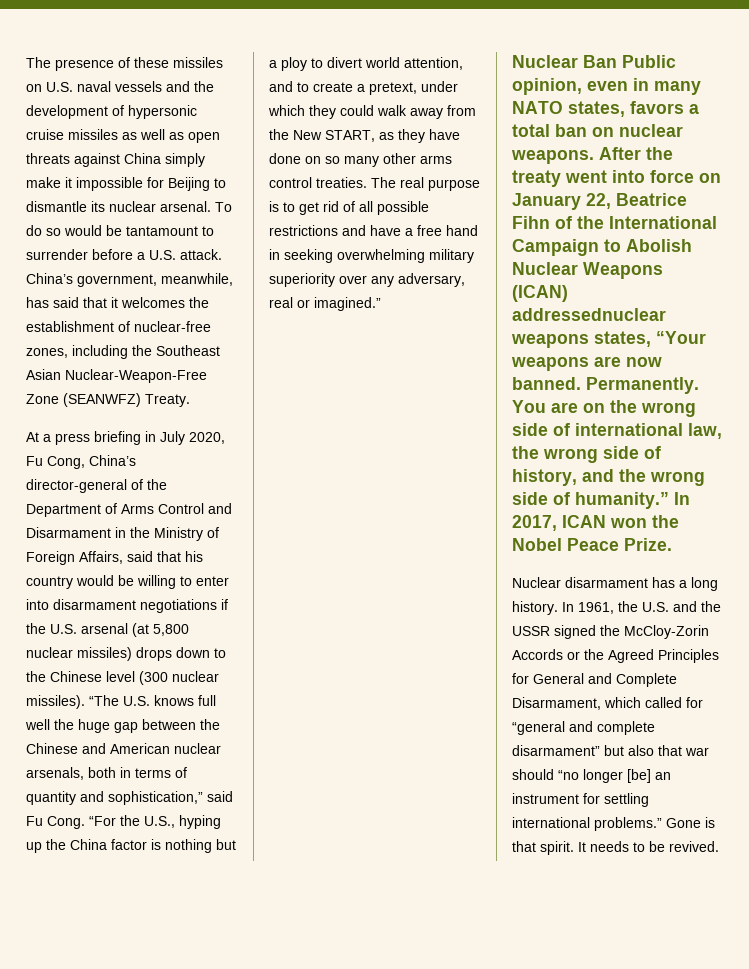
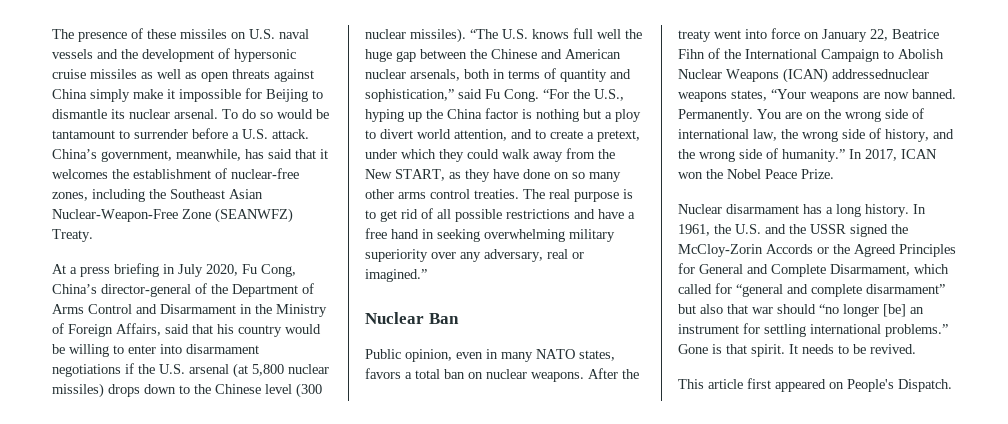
- Nuclear Ban Public opinion, even in many NATO states, favors a total ban on nuclear weapons.
+ Nuclear Ban
+ Public opinion, even in many NATO states, favors a total ban on nuclear weapons.
+ This article first appeared on People's Dispatch.

